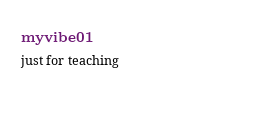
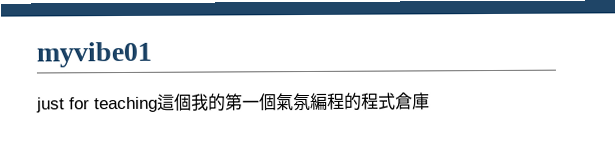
- just for teaching
+ just for teaching這個我的第一個氣氛編程的程式倉庫

